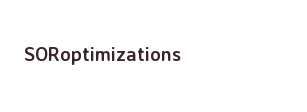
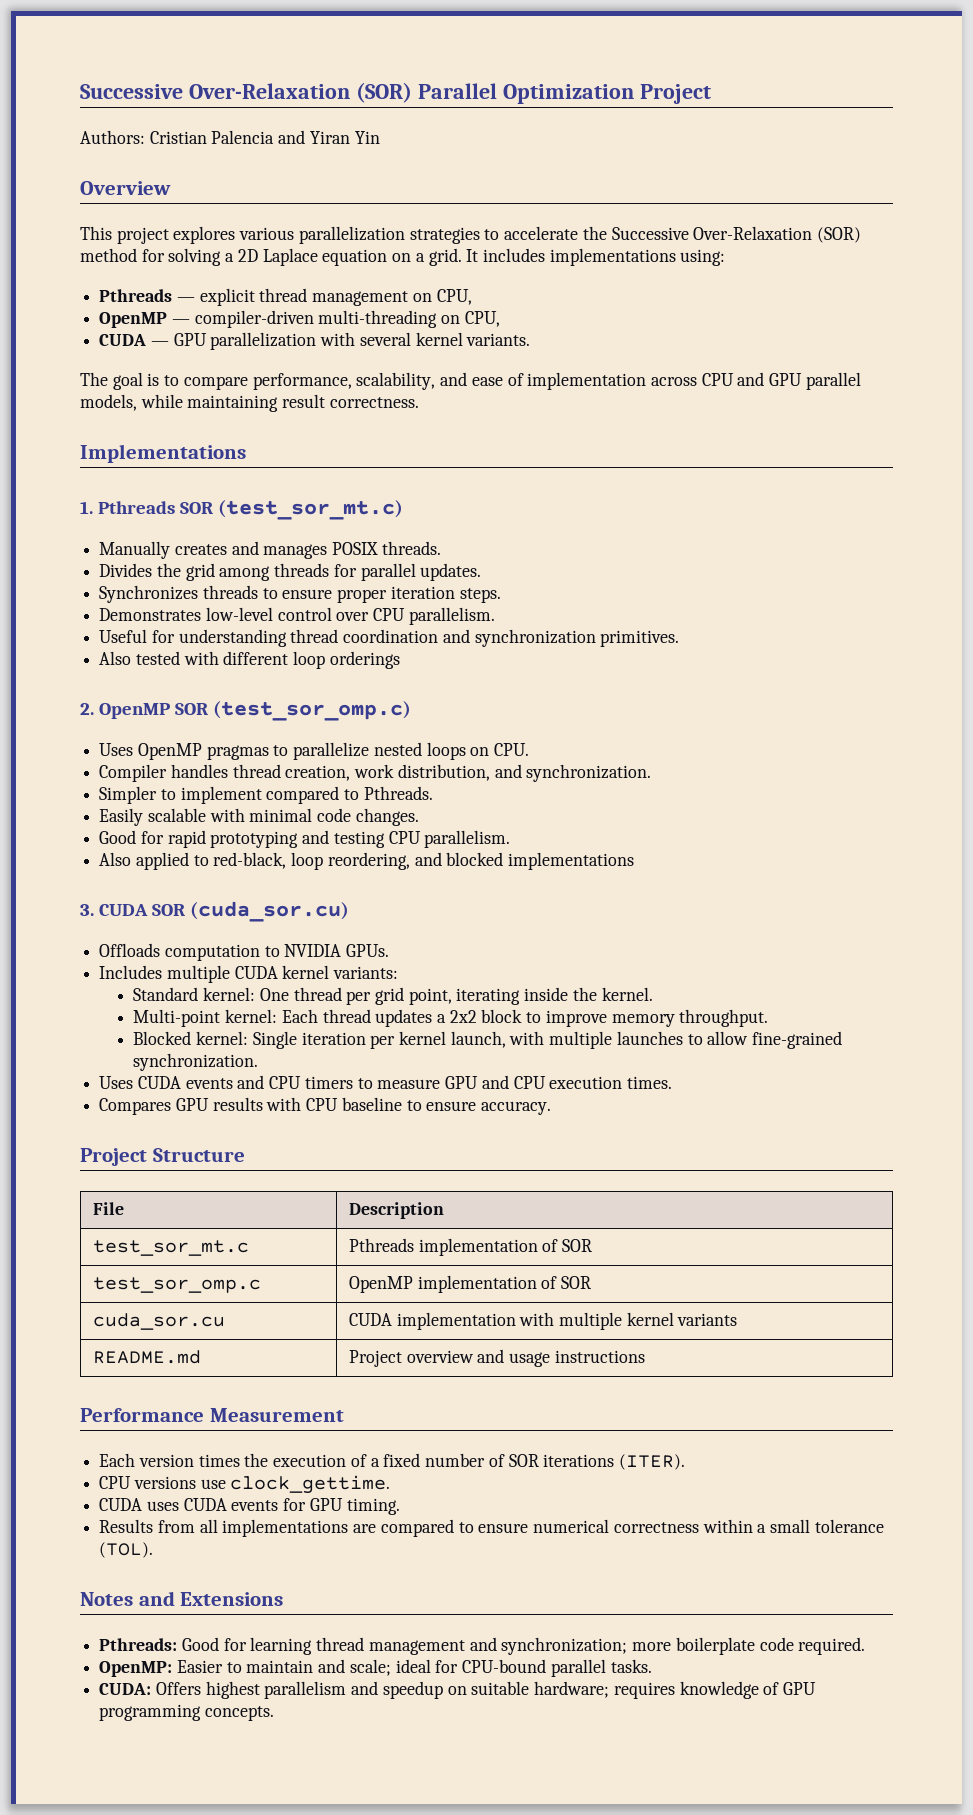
- SORoptimizations
+ Successive Over-Relaxation (SOR) Parallel Optimization Project
+ Authors: Cristian Palencia and Yiran Yin
+ Overview
+ This project explores various parallelization strategies to accelerate the Successive Over-Relaxation (SOR) method for solving a 2D Laplace equation on a grid. It includes implementations using:
+ Pthreads — explicit thread management on CPU,
+ OpenMP — compiler-driven multi-threading on CPU,
+ CUDA — GPU parallelization with several kernel variants.
+ The goal is to compare performance, scalability, and ease of implementation across CPU and GPU parallel models, while maintaining result correctness.
+ Implementations
+ 1. Pthreads SOR (test_sor_mt.c)
+ Manually creates and manages POSIX threads.
+ Divides the grid among threads for parallel updates.
+ Synchronizes threads to ensure proper iteration steps.
+ Demonstrates low-level control over CPU parallelism.
+ Useful for understanding thread coordination and synchronization primitives.
+ Also tested with different loop orderings
+ 2. OpenMP SOR (test_sor_omp.c)
+ Uses OpenMP pragmas to parallelize nested loops on CPU.
+ Compiler handles thread creation, work distribution, and synchronization.
+ Simpler to implement compared to Pthreads.
+ Easily scalable with minimal code changes.
+ Good for rapid prototyping and testing CPU parallelism.
+ Also applied to red-black, loop reordering, and blocked implementations
+ 3. CUDA SOR (cuda_sor.cu)
+ Offloads computation to NVIDIA GPUs.
+ Includes multiple CUDA kernel variants:
+ Standard kernel: One thread per grid point, iterating inside the kernel.
+ Multi-point kernel: Each thread updates a 2x2 block to improve memory throughput.
+ Blocked kernel: Single iteration per kernel launch, with multiple launches to allow fine-grained synchronization.
+ Uses CUDA events and CPU timers to measure GPU and CPU execution times.
+ Compares GPU results with CPU baseline to ensure accuracy.
+ Project Structure
+ File | Description
+ test_sor_mt.c | Pthreads implementation of SOR
+ test_sor_omp.c | OpenMP implementation of SOR
+ cuda_sor.cu | CUDA implementation with multiple kernel variants
+ README.md | Project overview and usage instructions
+ Performance Measurement
+ Each version times the execution of a fixed number of SOR iterations (ITER).
+ CPU versions use clock_gettime.
+ CUDA uses CUDA events for GPU timing.
+ Results from all implementations are compared to ensure numerical correctness within a small tolerance (TOL).
+ Notes and Extensions
+ Pthreads: Good for learning thread management and synchronization; more boilerplate code required.
+ OpenMP: Easier to maintain and scale; ideal for CPU-bound parallel tasks.
+ CUDA: Offers highest parallelism and speedup on suitable hardware; requires knowledge of GPU programming concepts.

